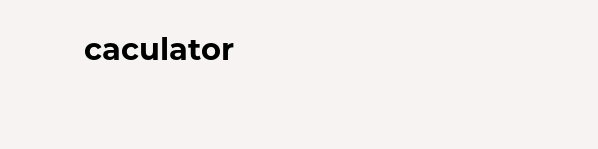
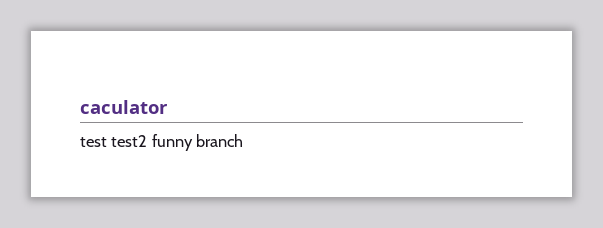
+ test test2 funny branch

